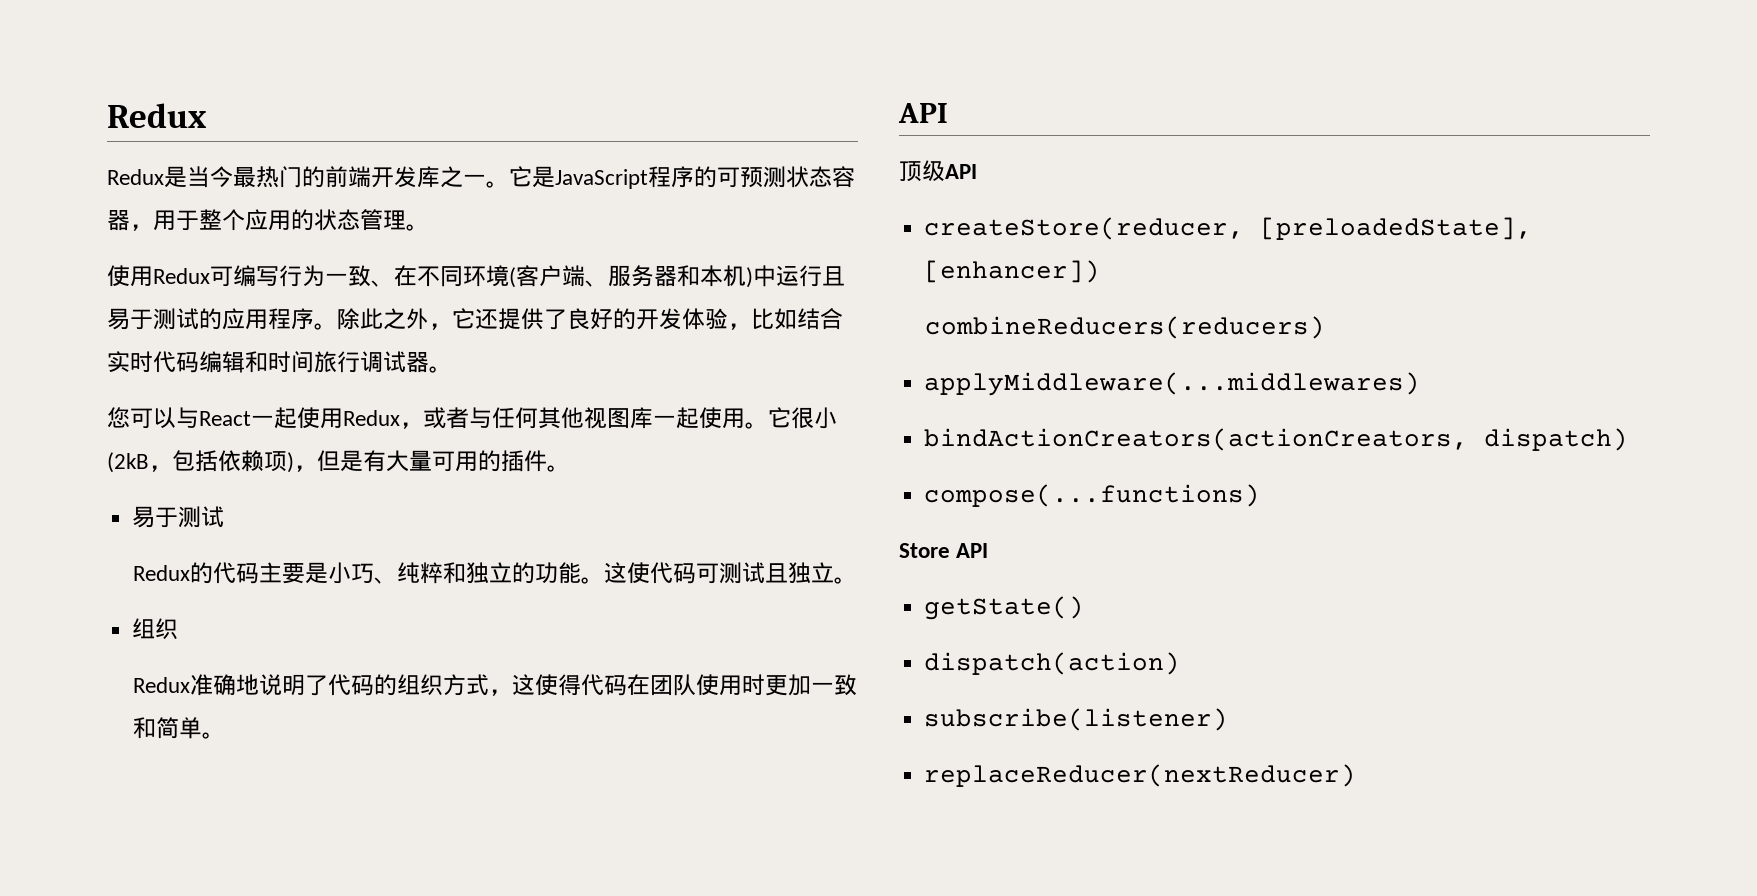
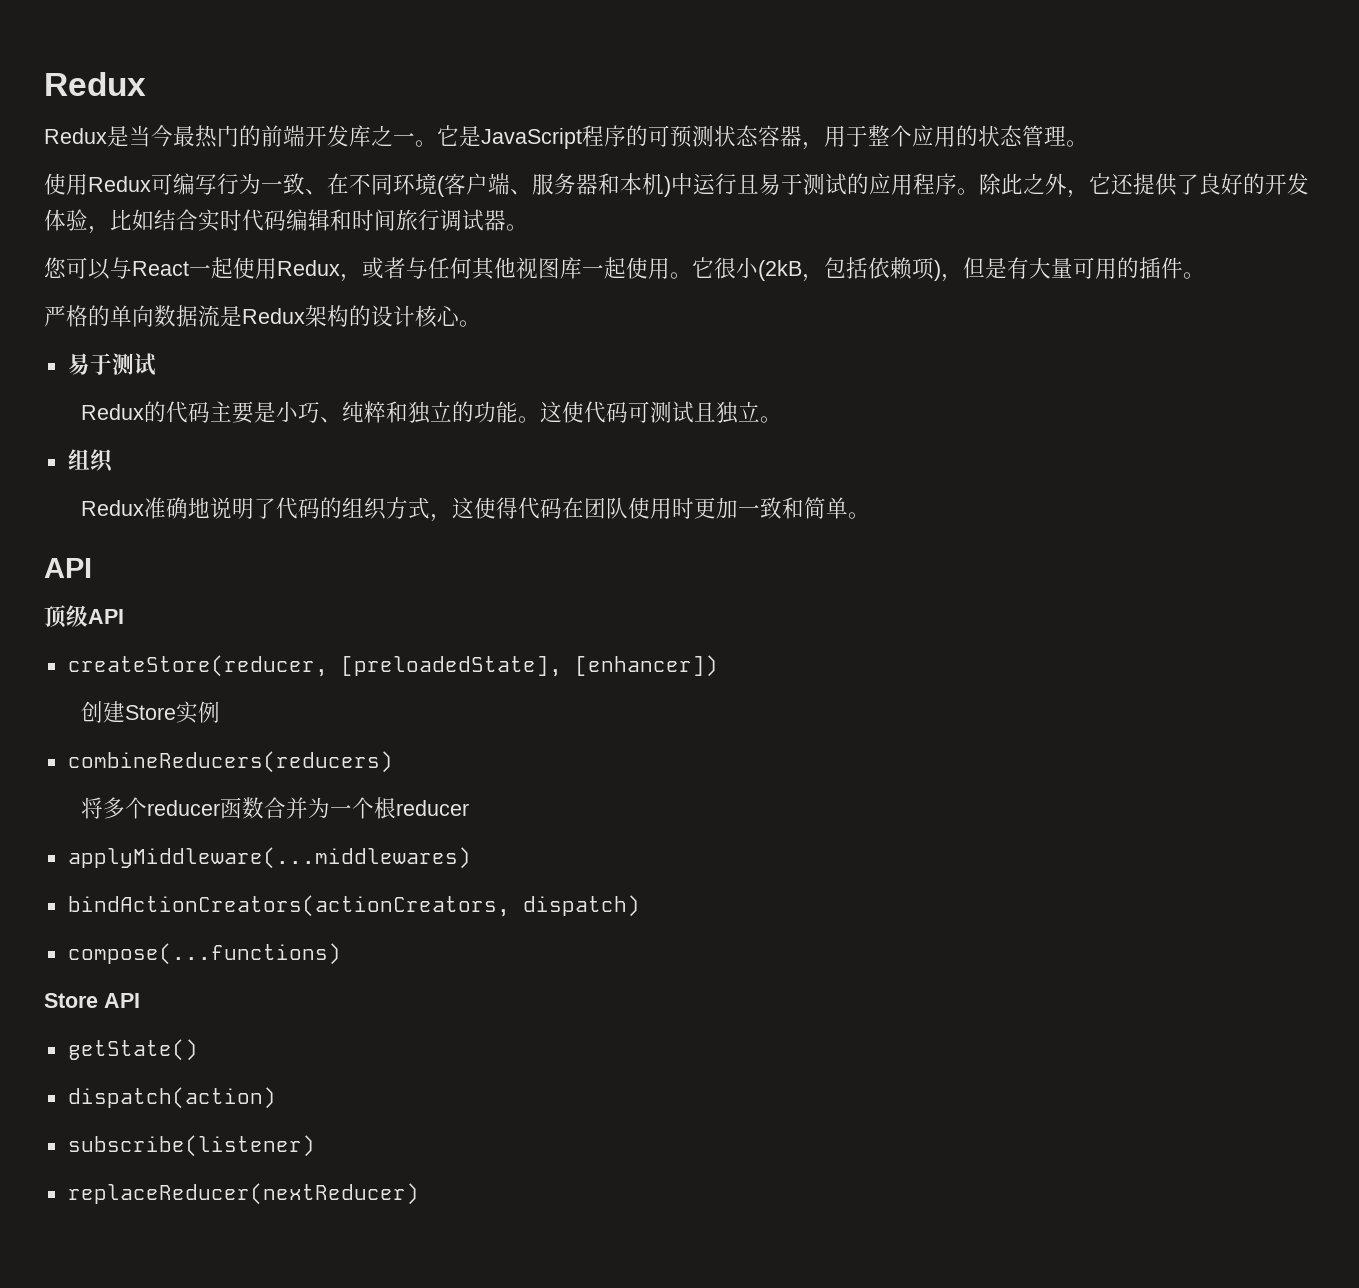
+ 严格的单向数据流是Redux架构的设计核心。
+ 创建Store实例
  combineReducers(reducers)
+ 将多个reducer函数合并为一个根reducer

